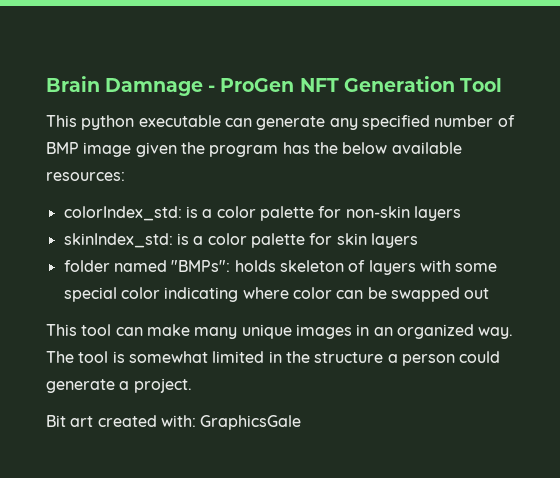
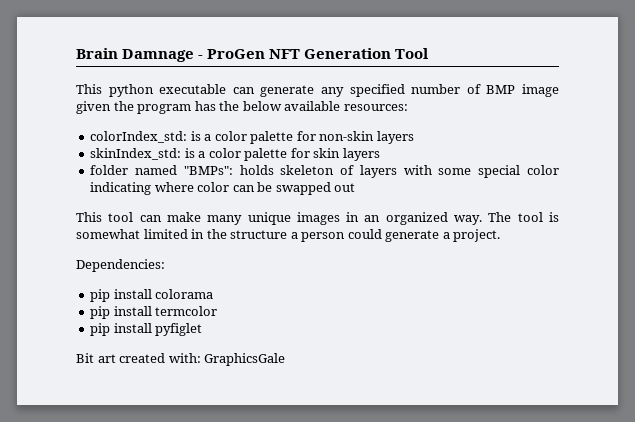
+ Dependencies:
+ pip install colorama
+ pip install termcolor
+ pip install pyfiglet

